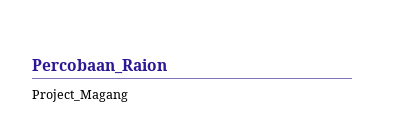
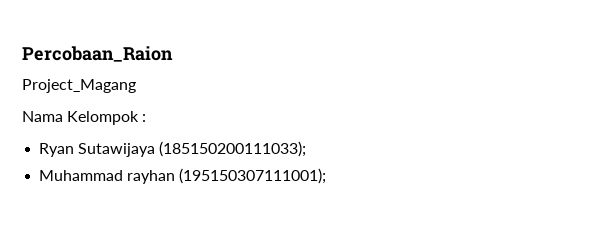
+ Nama Kelompok :
+ Ryan Sutawijaya (185150200111033);
+ Muhammad rayhan (195150307111001);

